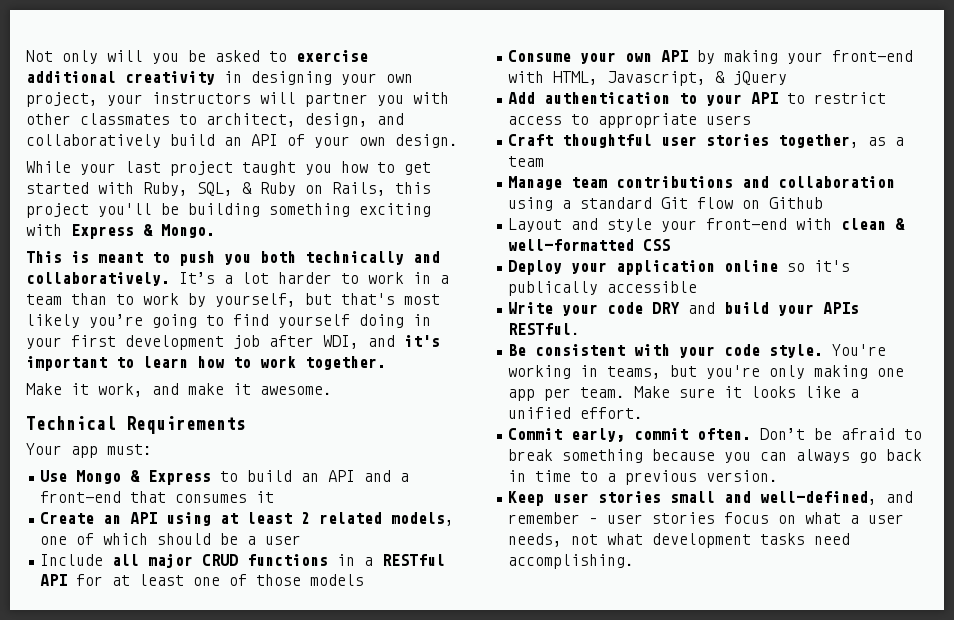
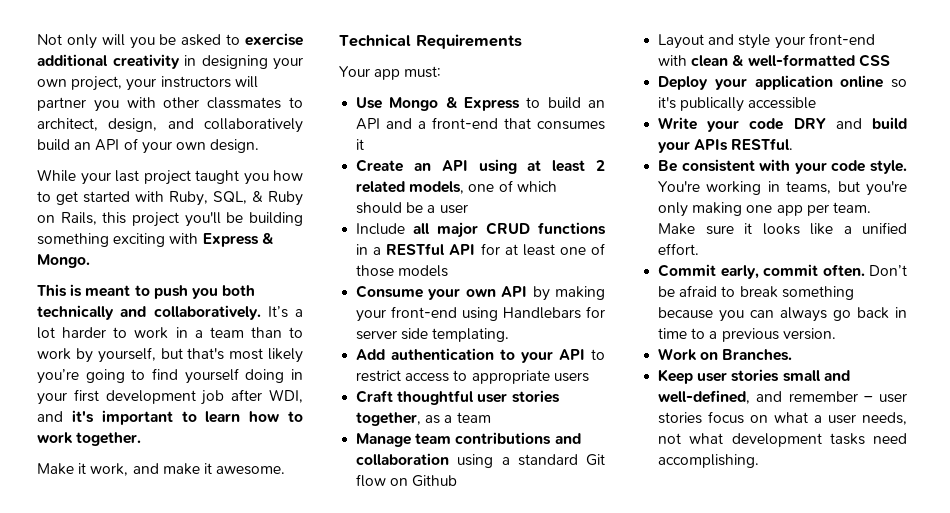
- Consume your own API by making your front-end with HTML, Javascript, & jQuery
+ Consume your own API by making your front-end using Handlebars for server side templating.
+ Work on Branches.

